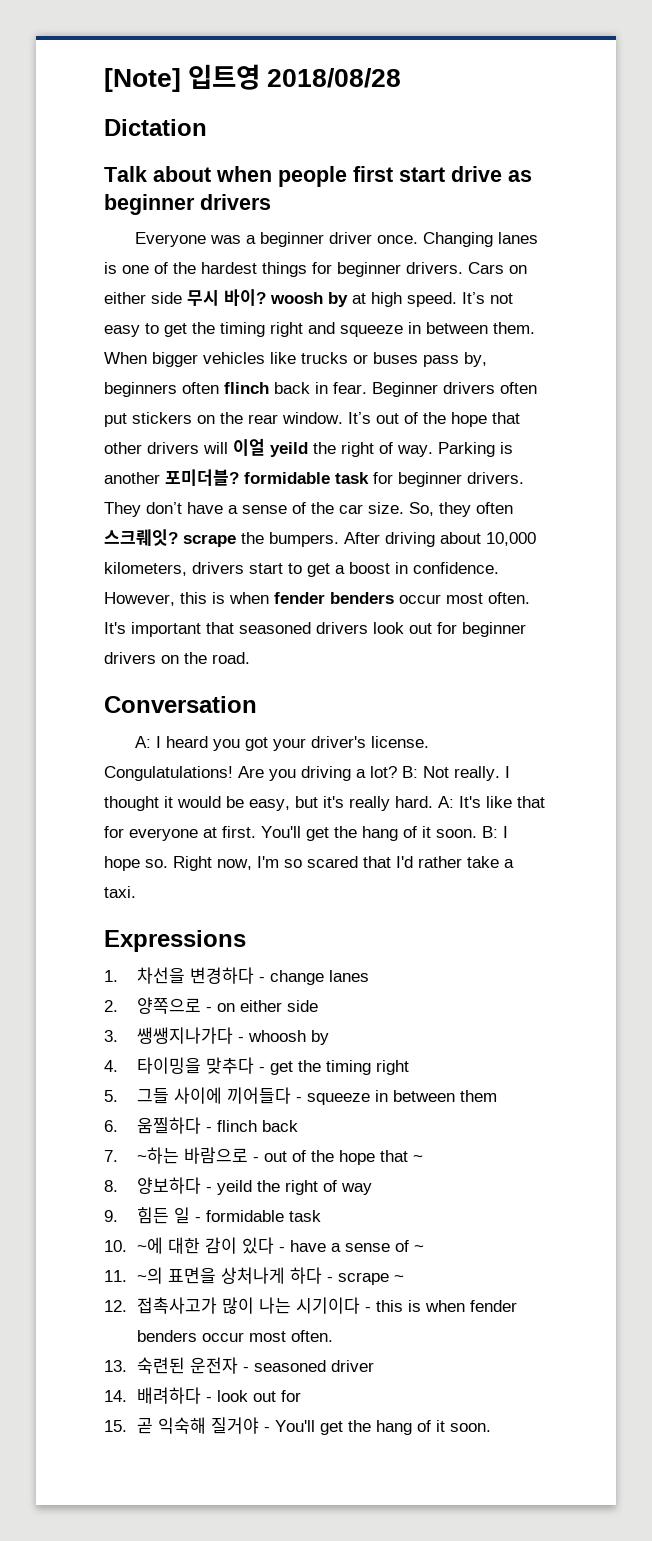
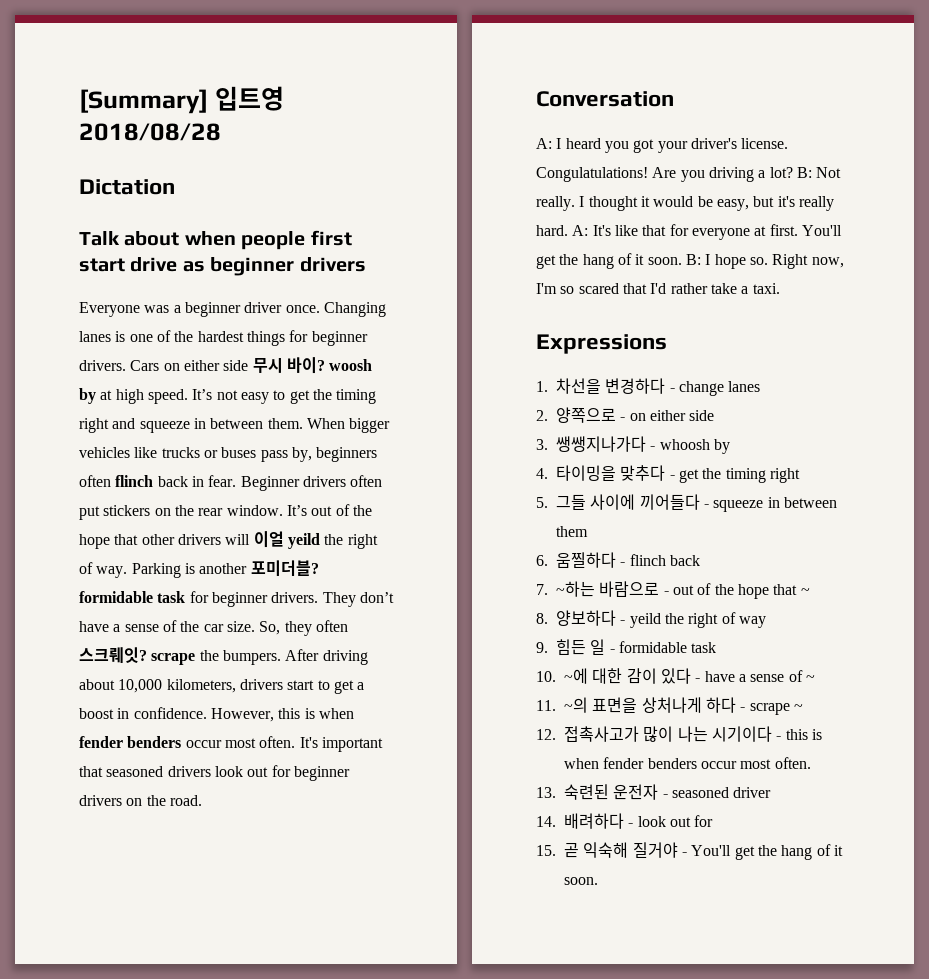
- [Note] 입트영 2018/08/28
+ [Summary] 입트영 2018/08/28

